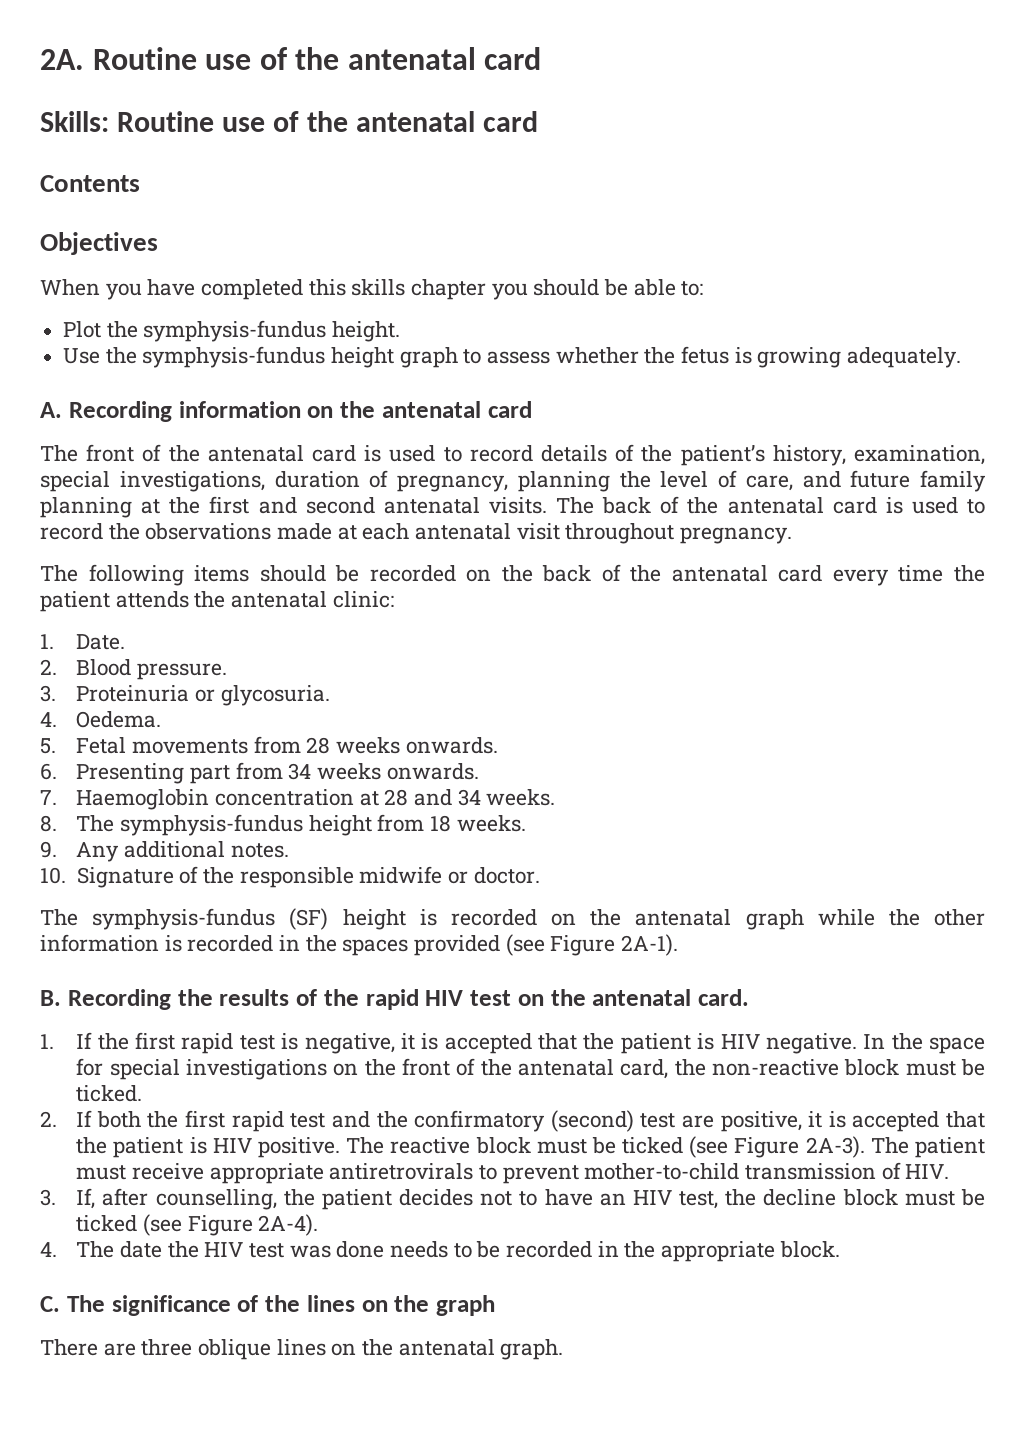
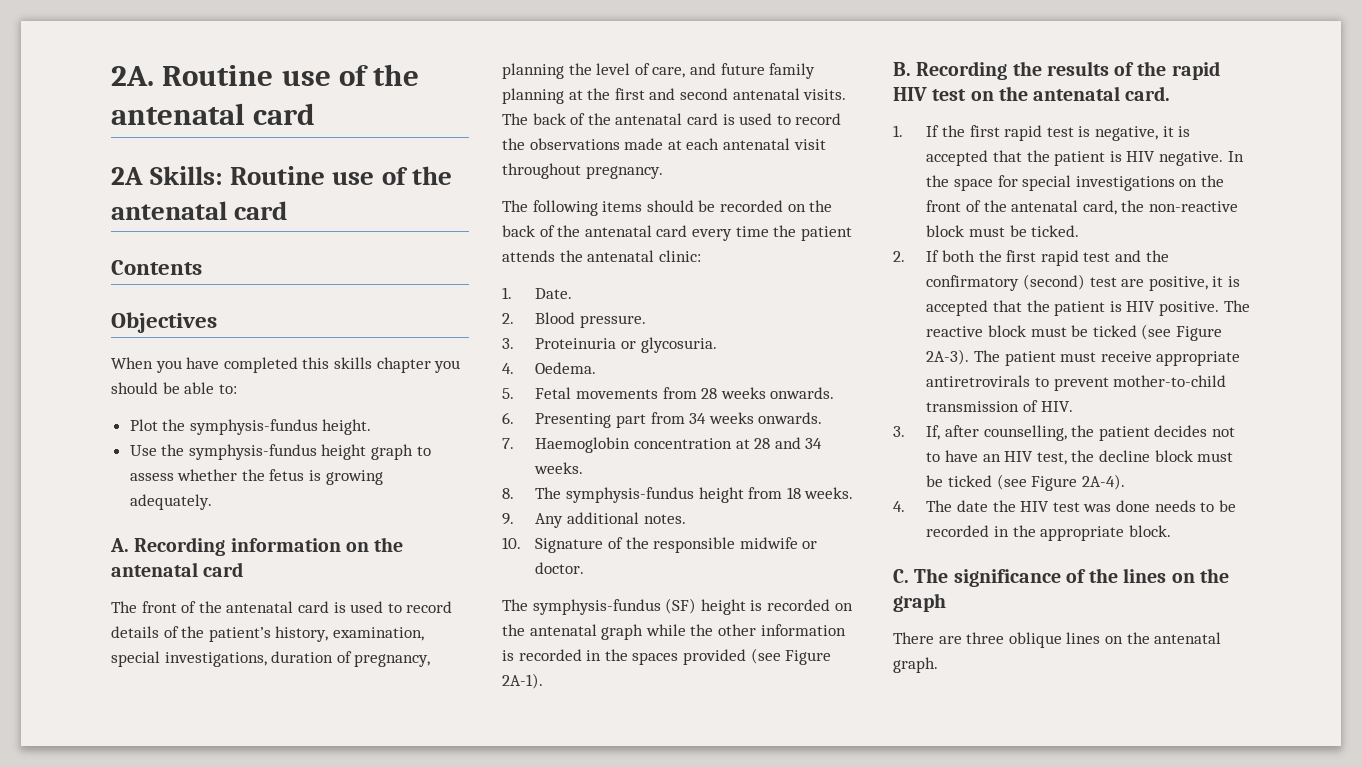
- Skills: Routine use of the antenatal card
+ 2A Skills: Routine use of the antenatal card

